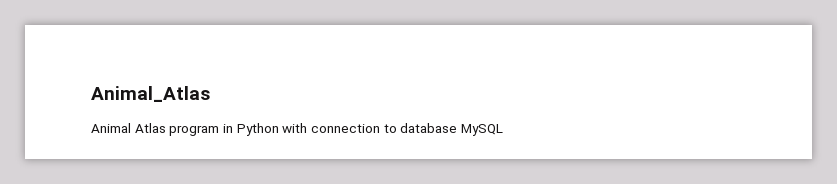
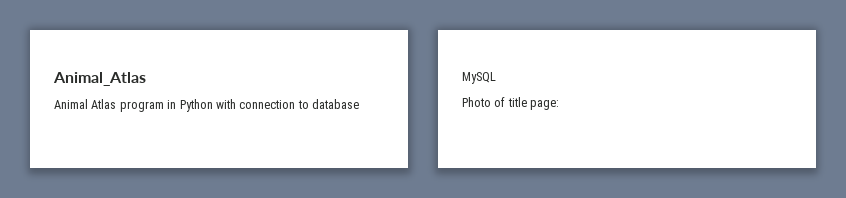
+ Photo of title page:

